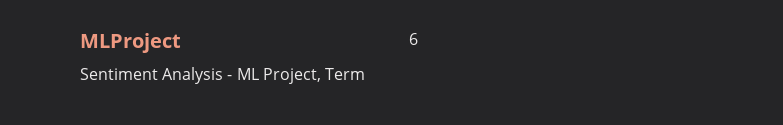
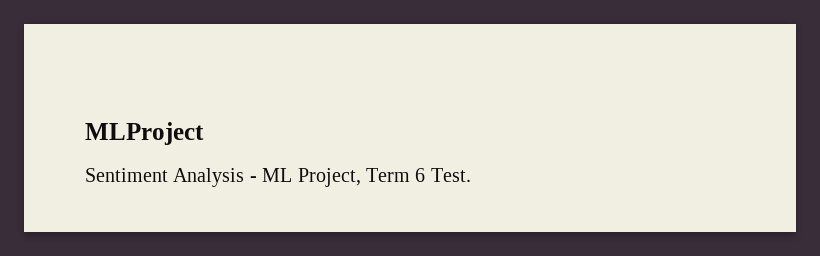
- Sentiment Analysis - ML Project, Term 6
+ Sentiment Analysis - ML Project, Term 6 Test.

